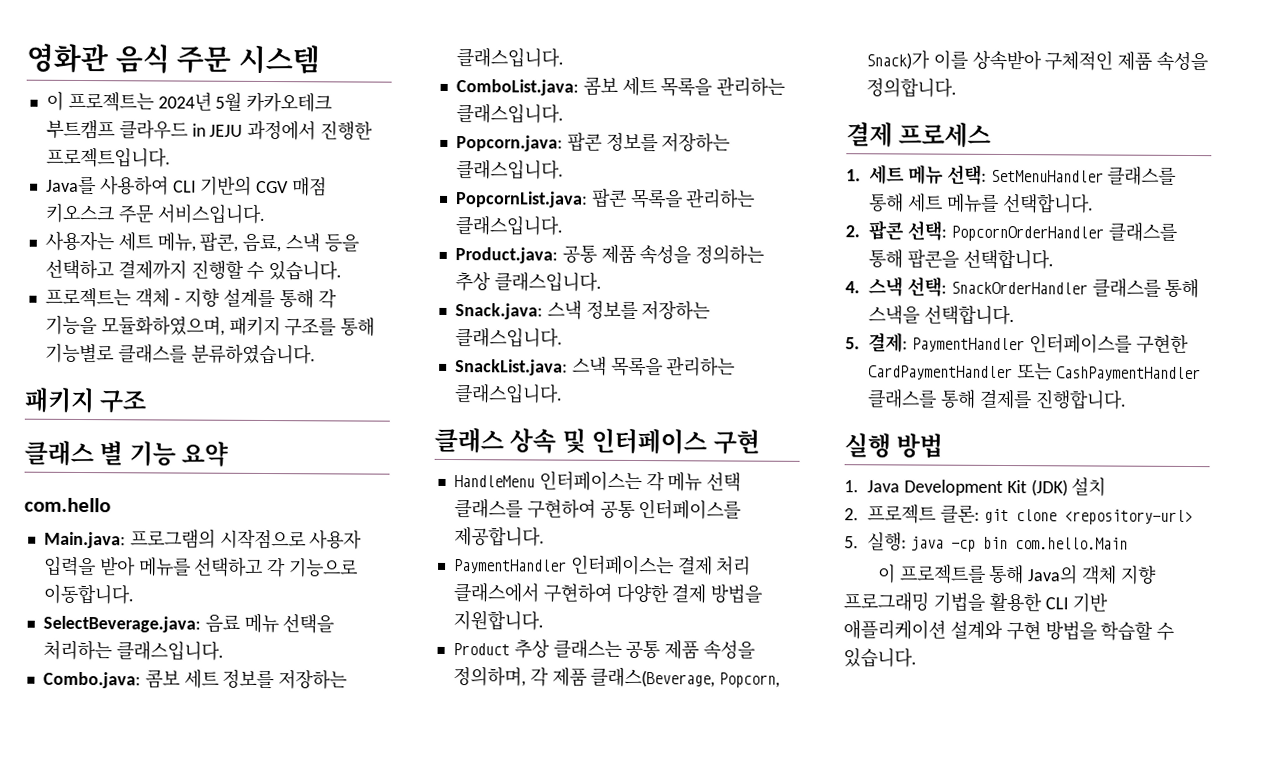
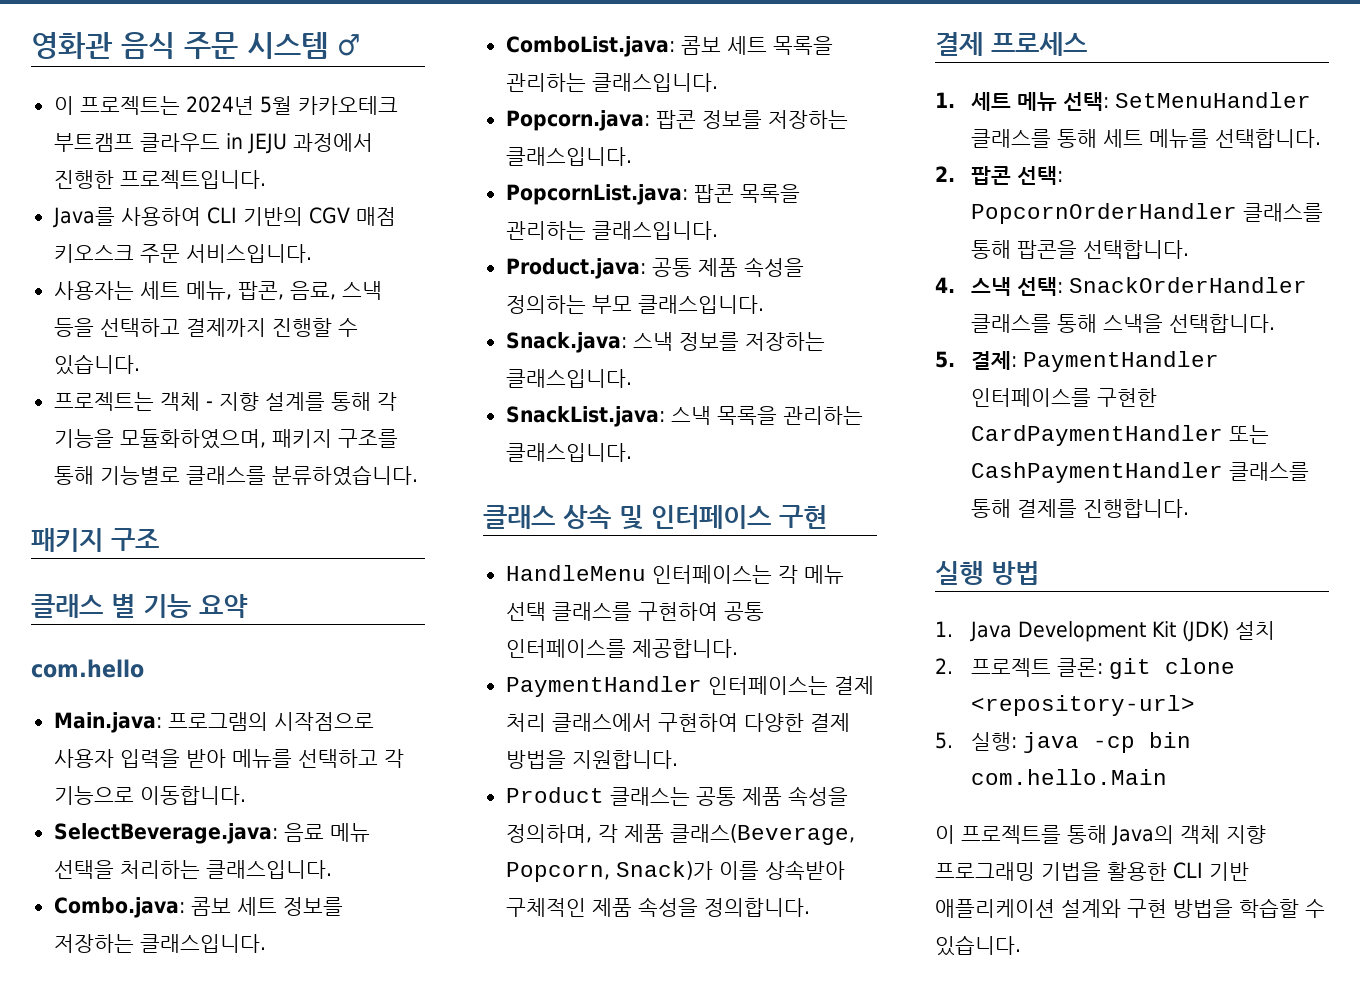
- 영화관 음식 주문 시스템
+ 영화관 음식 주문 시스템 ♂
- Product.java: 공통 제품 속성을 정의하는 추상 클래스입니다.
+ Product.java: 공통 제품 속성을 정의하는 부모 클래스입니다.
- Product 추상 클래스는 공통 제품 속성을 정의하며, 각 제품 클래스(Beverage, Popcorn, Snack)가 이를 상속받아 구체적인 제품 속성을 정의합니다.
+ Product 클래스는 공통 제품 속성을 정의하며, 각 제품 클래스(Beverage, Popcorn, Snack)가 이를 상속받아 구체적인 제품 속성을 정의합니다.

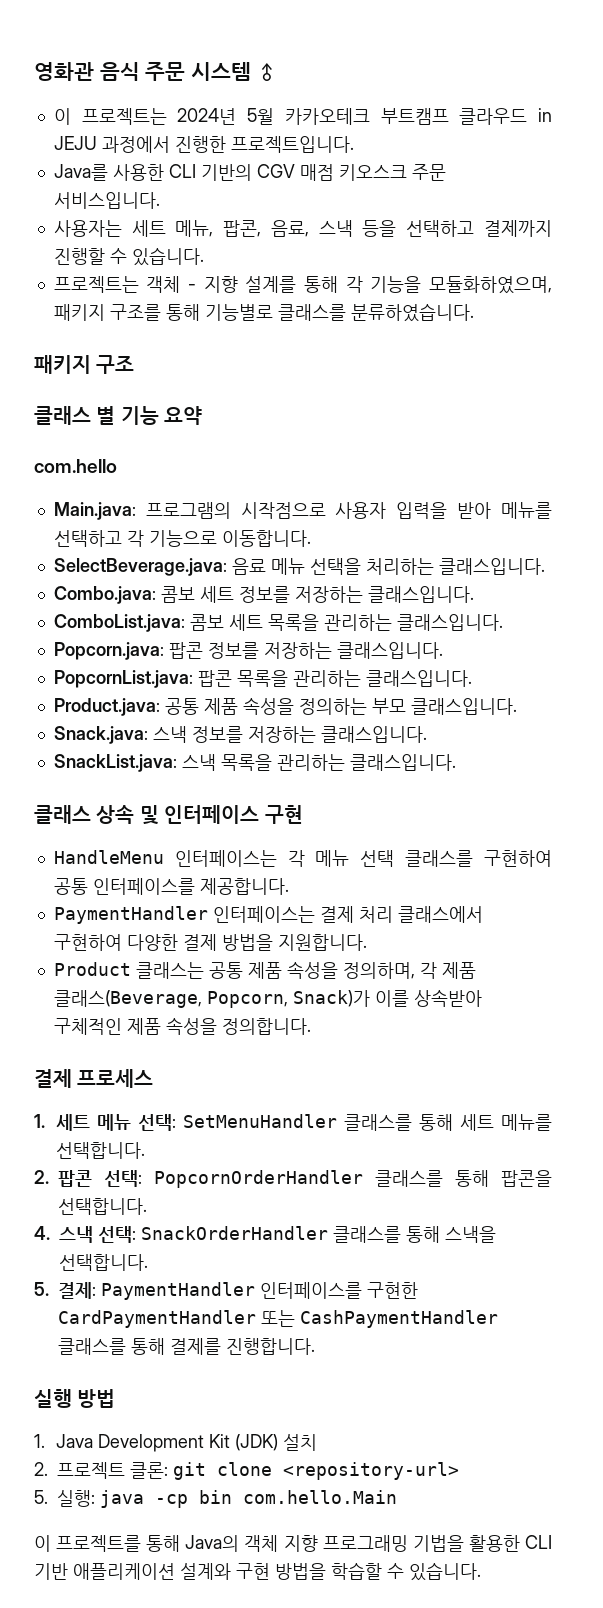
- Java를 사용하여 CLI 기반의 CGV 매점 키오스크 주문 서비스입니다.
+ Java를 사용한 CLI 기반의 CGV 매점 키오스크 주문 서비스입니다.

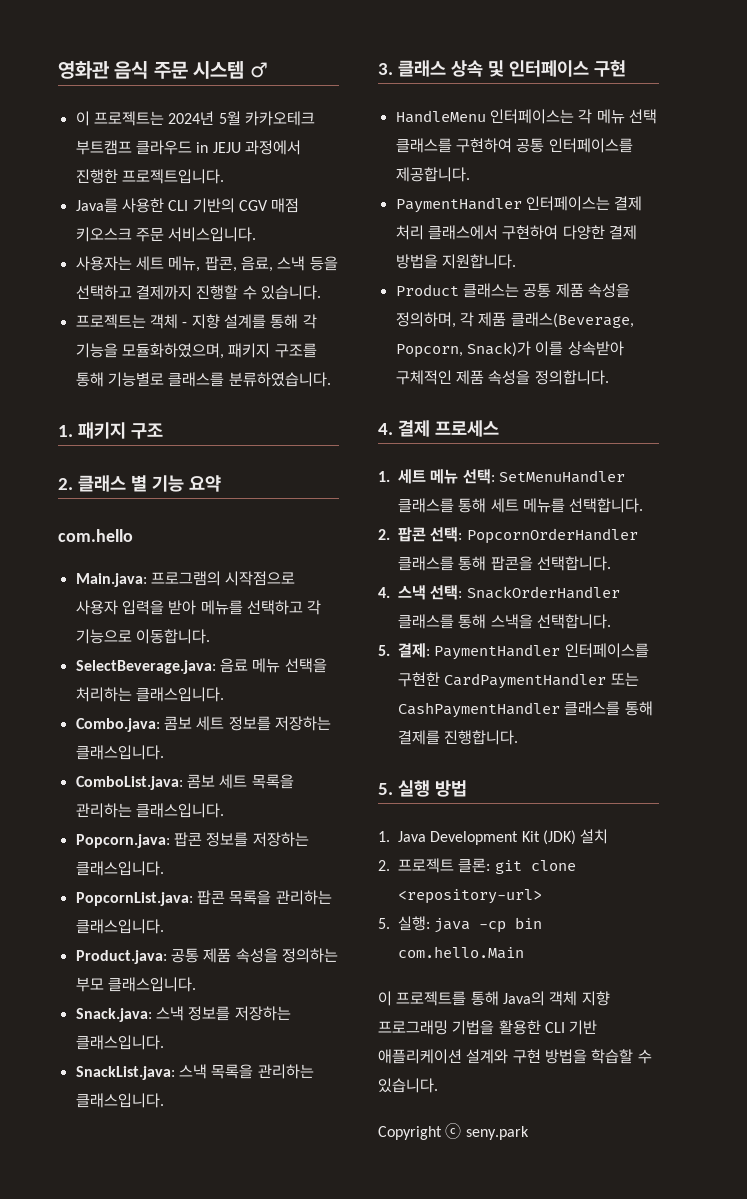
- 패키지 구조
+ 1. 패키지 구조
- 클래스 별 기능 요약
+ 2. 클래스 별 기능 요약
- 클래스 상속 및 인터페이스 구현
+ 3. 클래스 상속 및 인터페이스 구현
- 결제 프로세스
+ 4. 결제 프로세스
- 실행 방법
+ 5. 실행 방법
+ Copyright ⓒ seny.park

